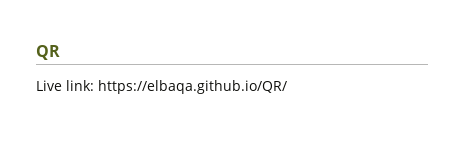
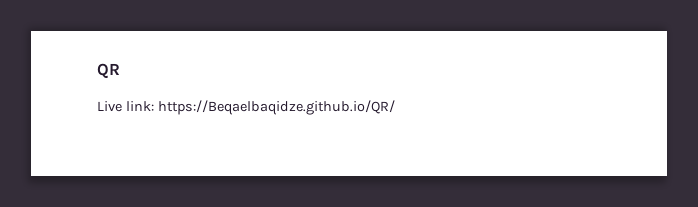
- Live link: https://elbaqa.github.io/QR/
+ Live link: https://Beqaelbaqidze.github.io/QR/

